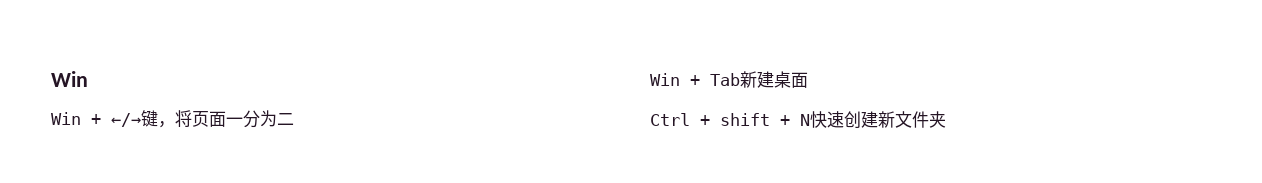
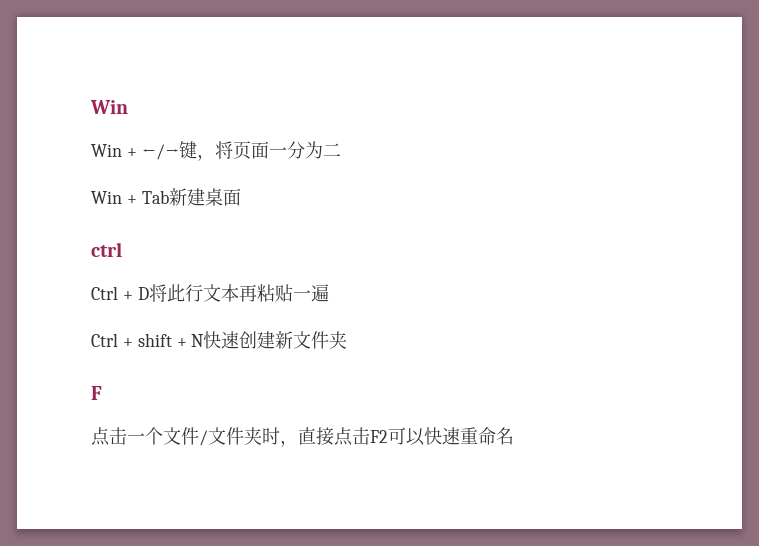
+ ctrl
+ Ctrl + D将此行文本再粘贴一遍
+ F
+ 点击一个文件/文件夹时，直接点击F2可以快速重命名

